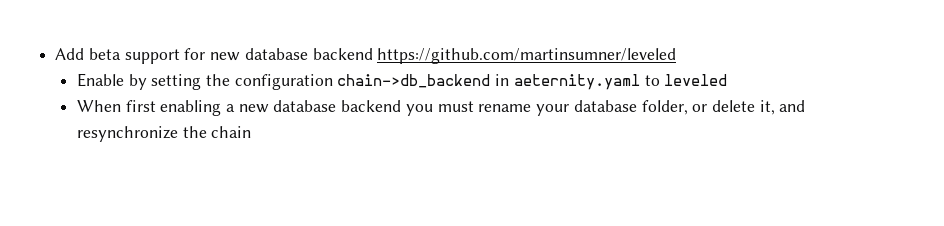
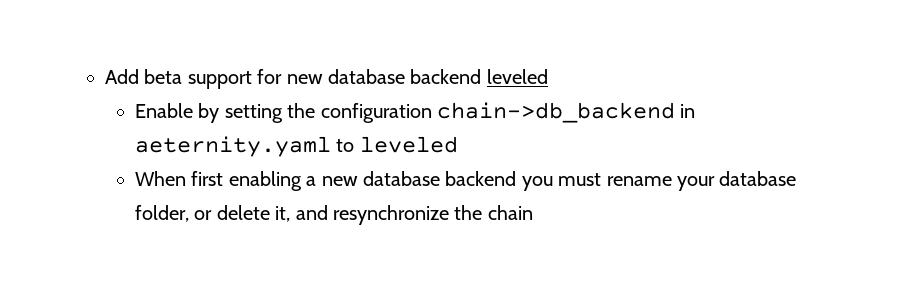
- Add beta support for new database backend https://github.com/martinsumner/leveled
+ Add beta support for new database backend leveled

